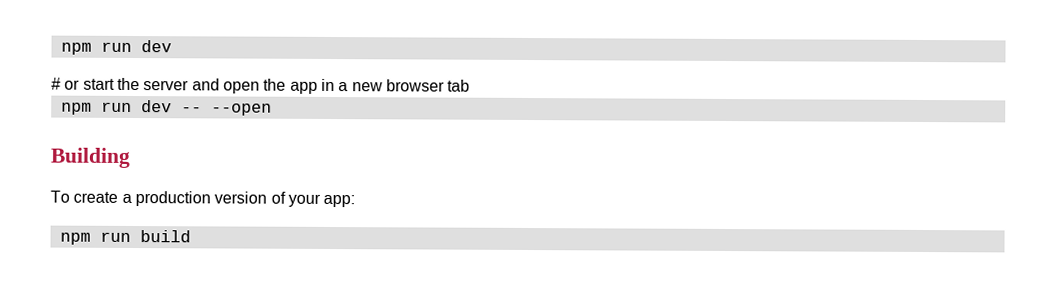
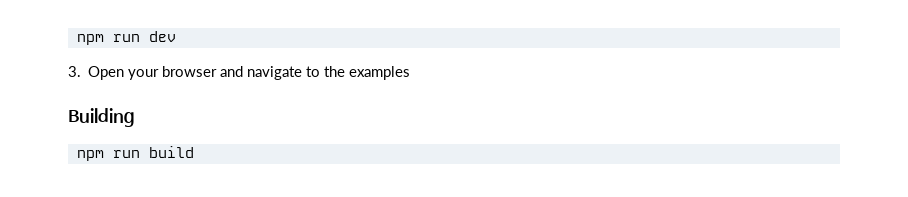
- # or start the server and open the app in a new browser tab
- npm run dev -- --open
+ 3. Open your browser and navigate to the examples
  Building
- To create a production version of your app:

